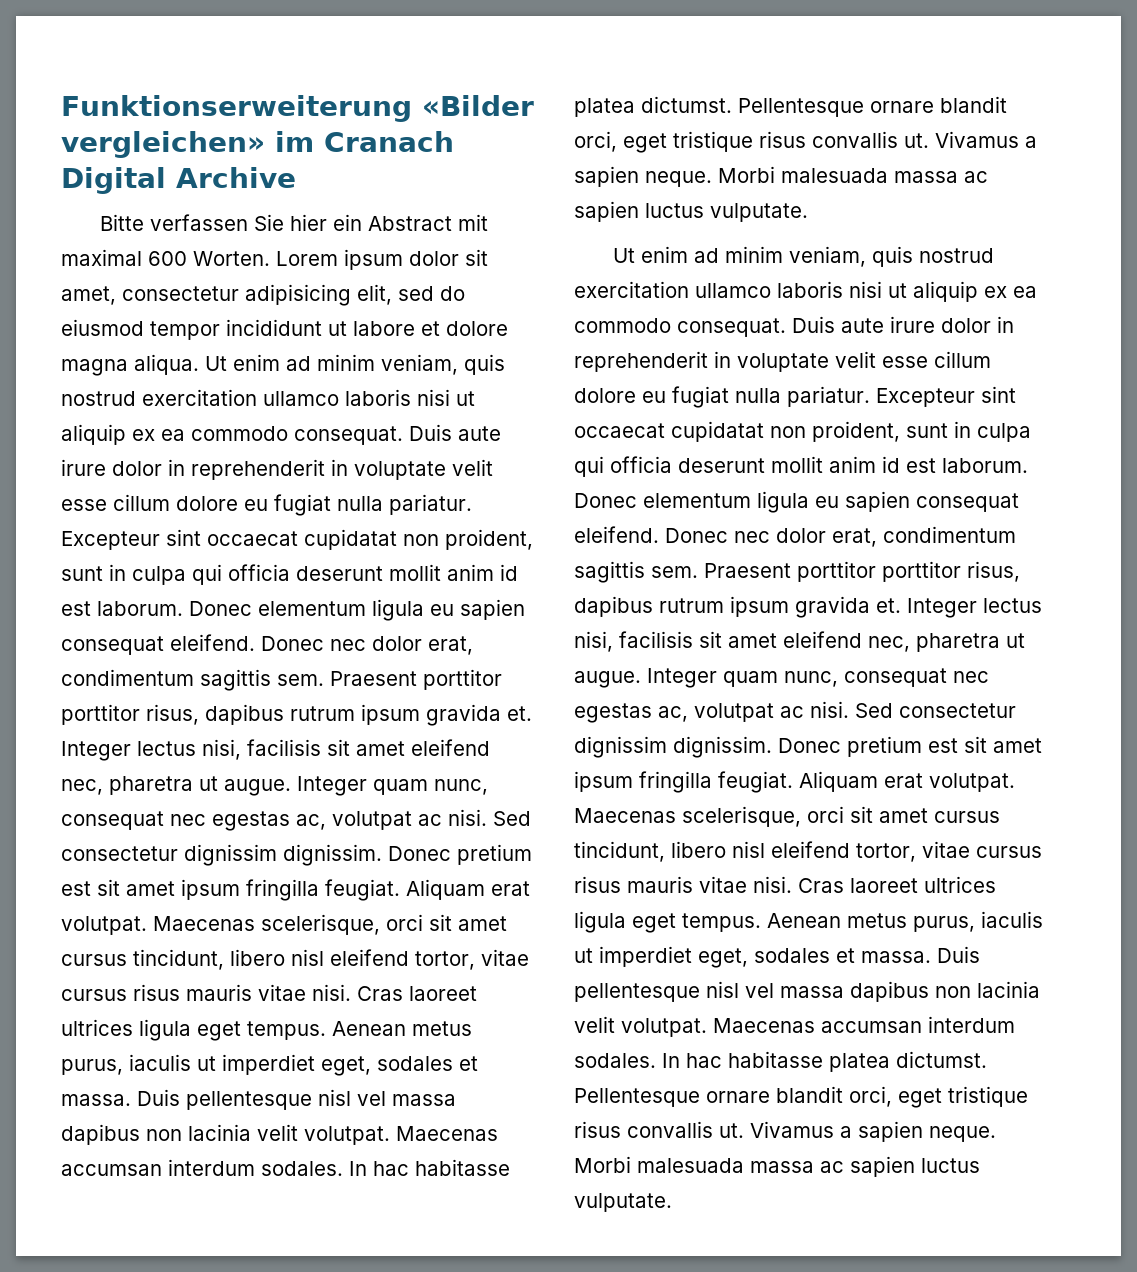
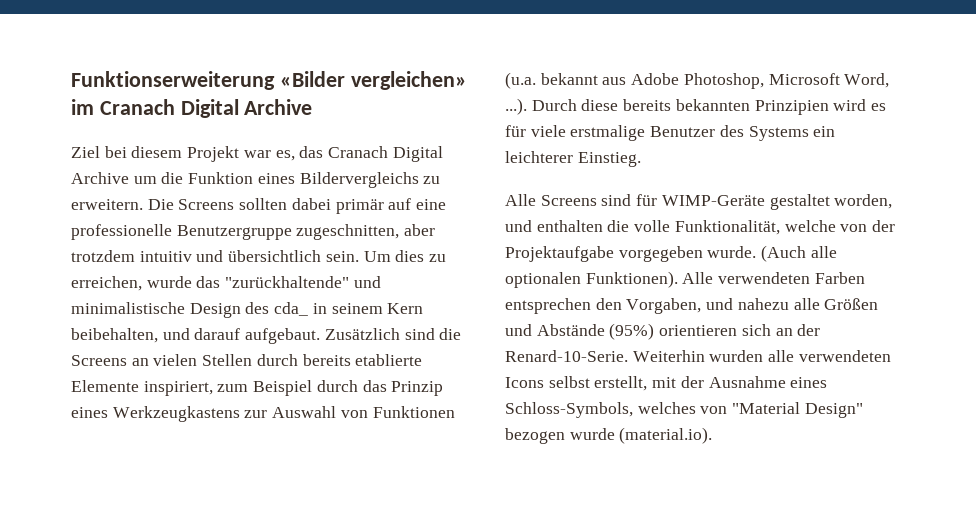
- Bitte verfassen Sie hier ein Abstract mit maximal 600 Worten. Lorem ipsum dolor sit amet, consectetur adipisicing elit, sed do eiusmod tempor incididunt ut labore et dolore magna aliqua. Ut enim ad minim veniam, quis nostrud exercitation ullamco laboris nisi ut aliquip ex ea commodo consequat. Duis aute irure dolor in reprehenderit in voluptate velit esse cillum dolore eu fugiat nulla pariatur. Excepteur sint occaecat cupidatat non proident, sunt in culpa qui officia deserunt mollit anim id est laborum. Donec elementum ligula eu sapien consequat eleifend. Donec nec dolor erat, condimentum sagittis sem. Praesent porttitor porttitor risus, dapibus rutrum ipsum gravida et. Integer lectus nisi, facilisis sit amet eleifend nec, pharetra ut augue. Integer quam nunc, consequat nec egestas ac, volutpat ac nisi. Sed consectetur dignissim dignissim. Donec pretium est sit amet ipsum fringilla feugiat. Aliquam erat volutpat. Maecenas scelerisque, orci sit amet cursus tincidunt, libero nisl eleifend tortor, vitae cursus risus mauris vitae nisi. Cras laoreet ultrices ligula eget tempus. Aenean metus purus, iaculis ut imperdiet eget, sodales et massa. Duis pellentesque nisl vel massa dapibus non lacinia velit volutpat. Maecenas accumsan interdum sodales. In hac habitasse platea dictumst. Pellentesque ornare blandit orci, eget tristique risus convallis ut. Vivamus a sapien neque. Morbi malesuada massa ac sapien luctus vulputate.
- Ut enim ad minim veniam, quis nostrud exercitation ullamco laboris nisi ut aliquip ex ea commodo consequat. Duis aute irure dolor in reprehenderit in voluptate velit esse cillum dolore eu fugiat nulla pariatur. Excepteur sint occaecat cupidatat non proident, sunt in culpa qui officia deserunt mollit anim id est laborum. Donec elementum ligula eu sapien consequat eleifend. Donec nec dolor erat, condimentum sagittis sem. Praesent porttitor porttitor risus, dapibus rutrum ipsum gravida et. Integer lectus nisi, facilisis sit amet eleifend nec, pharetra ut augue. Integer quam nunc, consequat nec egestas ac, volutpat ac nisi. Sed consectetur dignissim dignissim. Donec pretium est sit amet ipsum fringilla feugiat. Aliquam erat volutpat. Maecenas scelerisque, orci sit amet cursus tincidunt, libero nisl eleifend tortor, vitae cursus risus mauris vitae nisi. Cras laoreet ultrices ligula eget tempus. Aenean metus purus, iaculis ut imperdiet eget, sodales et massa. Duis pellentesque nisl vel massa dapibus non lacinia velit volutpat. Maecenas accumsan interdum sodales. In hac habitasse platea dictumst. Pellentesque ornare blandit orci, eget tristique risus convallis ut. Vivamus a sapien neque. Morbi malesuada massa ac sapien luctus vulputate.
+ Ziel bei diesem Projekt war es, das Cranach Digital Archive um die Funktion eines Bildervergleichs zu erweitern. Die Screens sollten dabei primär auf eine professionelle Benutzergruppe zugeschnitten, aber trotzdem intuitiv und übersichtlich sein. Um dies zu erreichen, wurde das "zurückhaltende" und minimalistische Design des cda_ in seinem Kern beibehalten, und darauf aufgebaut. Zusätzlich sind die Screens an vielen Stellen durch bereits etablierte Elemente inspiriert, zum Beispiel durch das Prinzip eines Werkzeugkastens zur Auswahl von Funktionen (u.a. bekannt aus Adobe Photoshop, Microsoft Word, ...). Durch diese bereits bekannten Prinzipien wird es für viele erstmalige Benutzer des Systems ein leichterer Einstieg.
+ Alle Screens sind für WIMP-Geräte gestaltet worden, und enthalten die volle Funktionalität, welche von der Projektaufgabe vorgegeben wurde. (Auch alle optionalen Funktionen). Alle verwendeten Farben entsprechen den Vorgaben, und nahezu alle Größen und Abstände (95%) orientieren sich an der Renard-10-Serie. Weiterhin wurden alle verwendeten Icons selbst erstellt, mit der Ausnahme eines Schloss-Symbols, welches von "Material Design" bezogen wurde (material.io).

